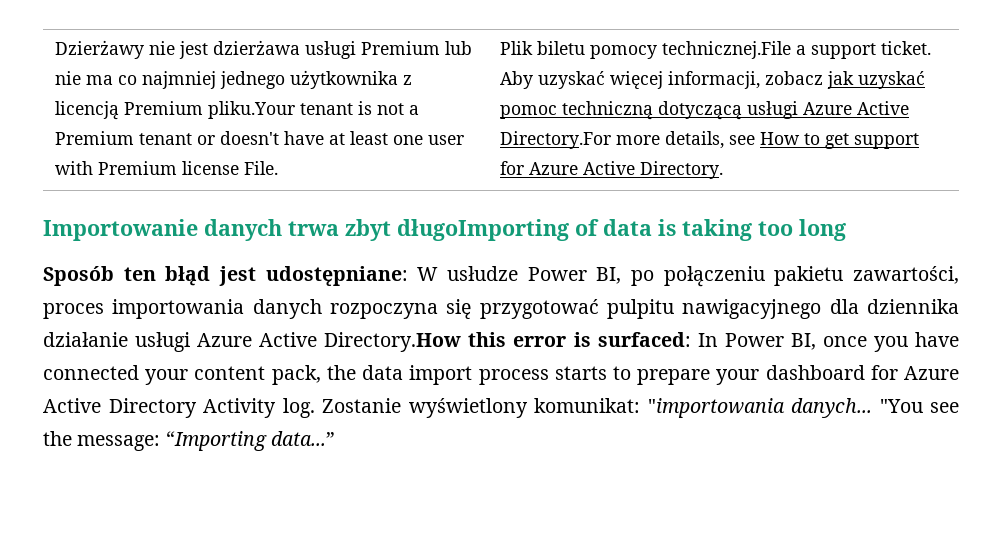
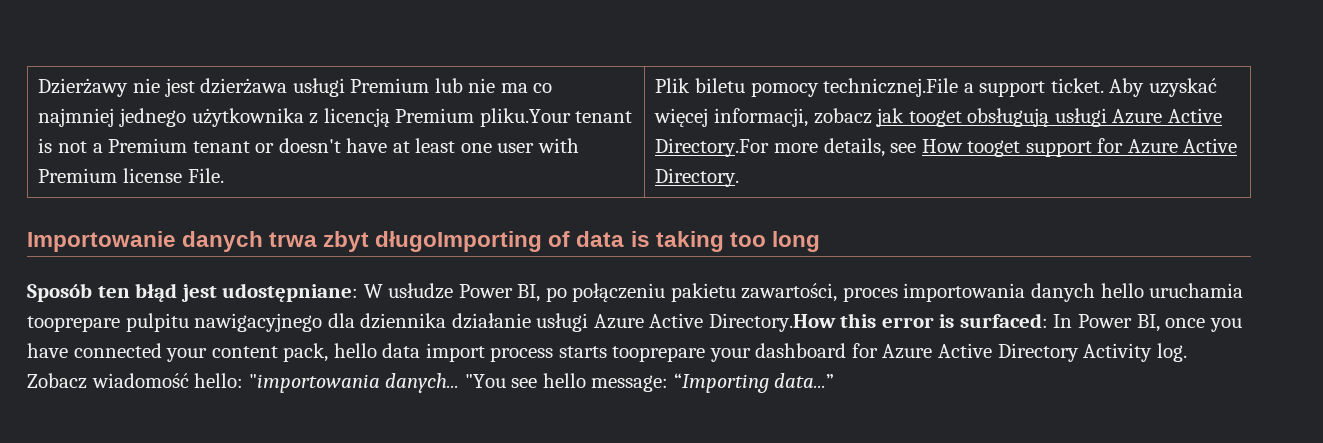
- Aby uzyskać więcej informacji, zobacz jak uzyskać pomoc techniczną dotyczącą usługi Azure Active Directory.For more details, see How to get support for Azure Active Directory.
+ Aby uzyskać więcej informacji, zobacz jak tooget obsługują usługi Azure Active Directory.For more details, see How tooget support for Azure Active Directory.
- Sposób ten błąd jest udostępniane: W usłudze Power BI, po połączeniu pakietu zawartości, proces importowania danych rozpoczyna się przygotować pulpitu nawigacyjnego dla dziennika działanie usługi Azure Active Directory.How this error is surfaced: In Power BI, once you have connected your content pack, the data import process starts to prepare your dashboard for Azure Active Directory Activity log.
+ Sposób ten błąd jest udostępniane: W usłudze Power BI, po połączeniu pakietu zawartości, proces importowania danych hello uruchamia tooprepare pulpitu nawigacyjnego dla dziennika działanie usługi Azure Active Directory.How this error is surfaced: In Power BI, once you have connected your content pack, hello data import process starts tooprepare your dashboard for Azure Active Directory Activity log.
- Zostanie wyświetlony komunikat: "importowania danych...
+ Zobacz wiadomość hello: "importowania danych...
- "You see the message: “Importing data...”
+ "You see hello message: “Importing data...”

